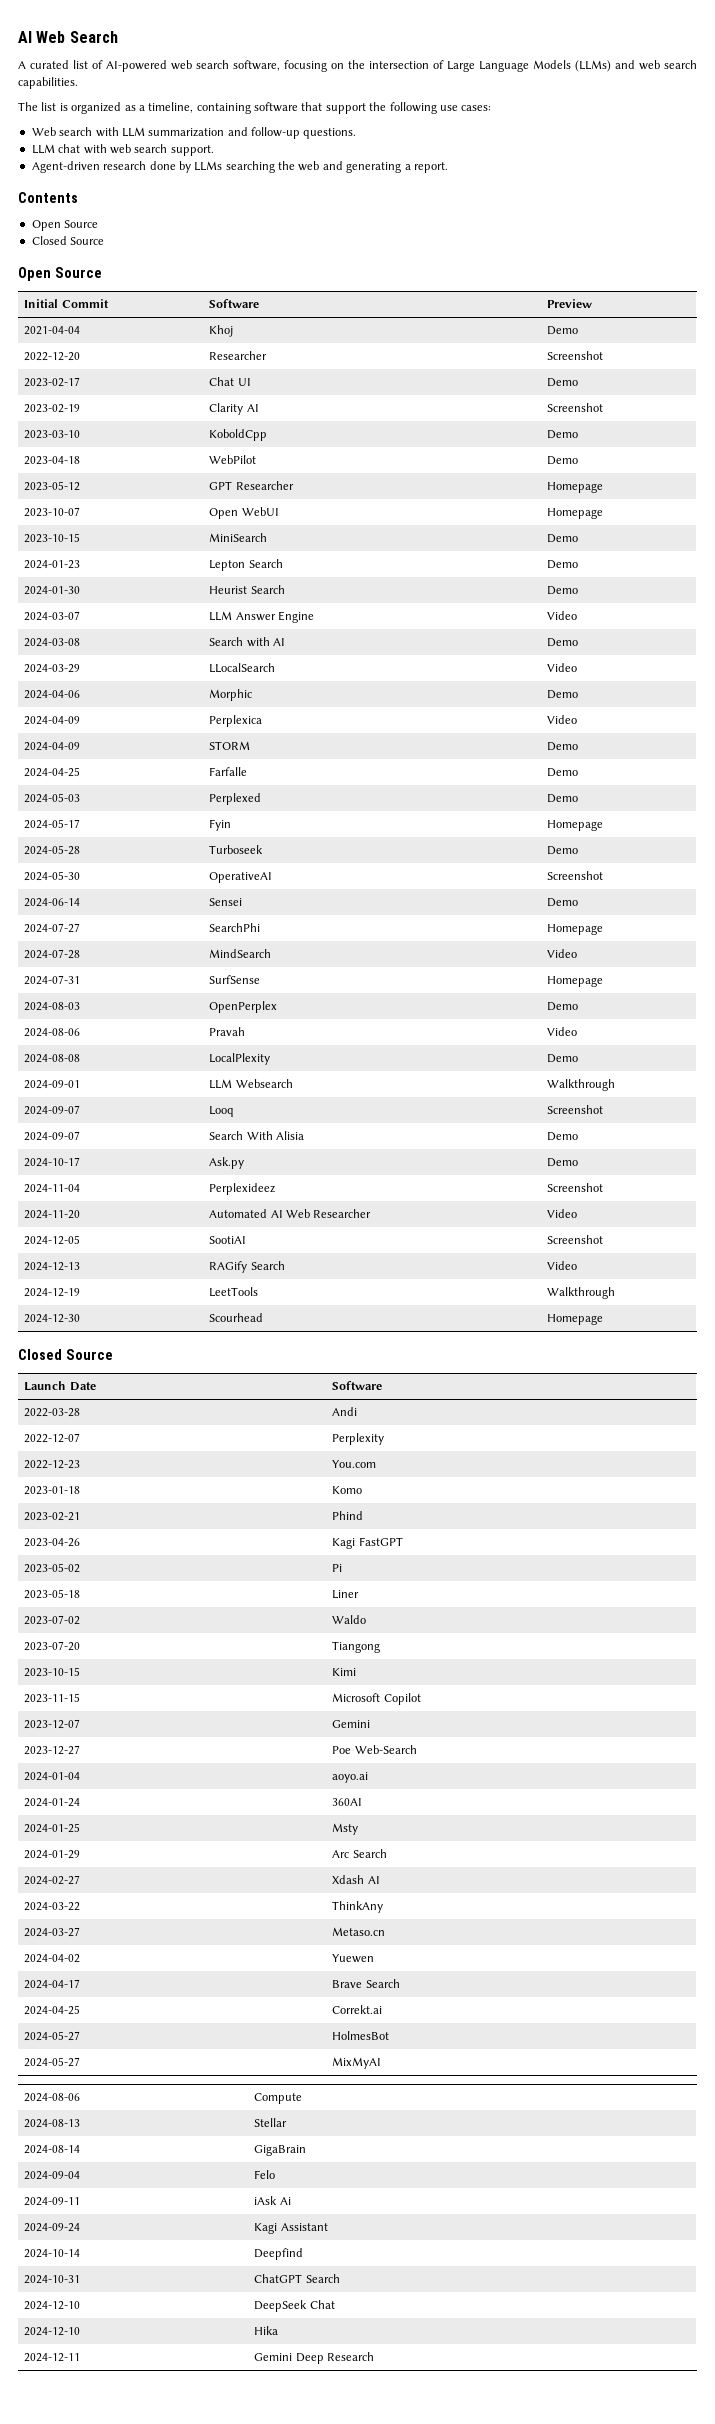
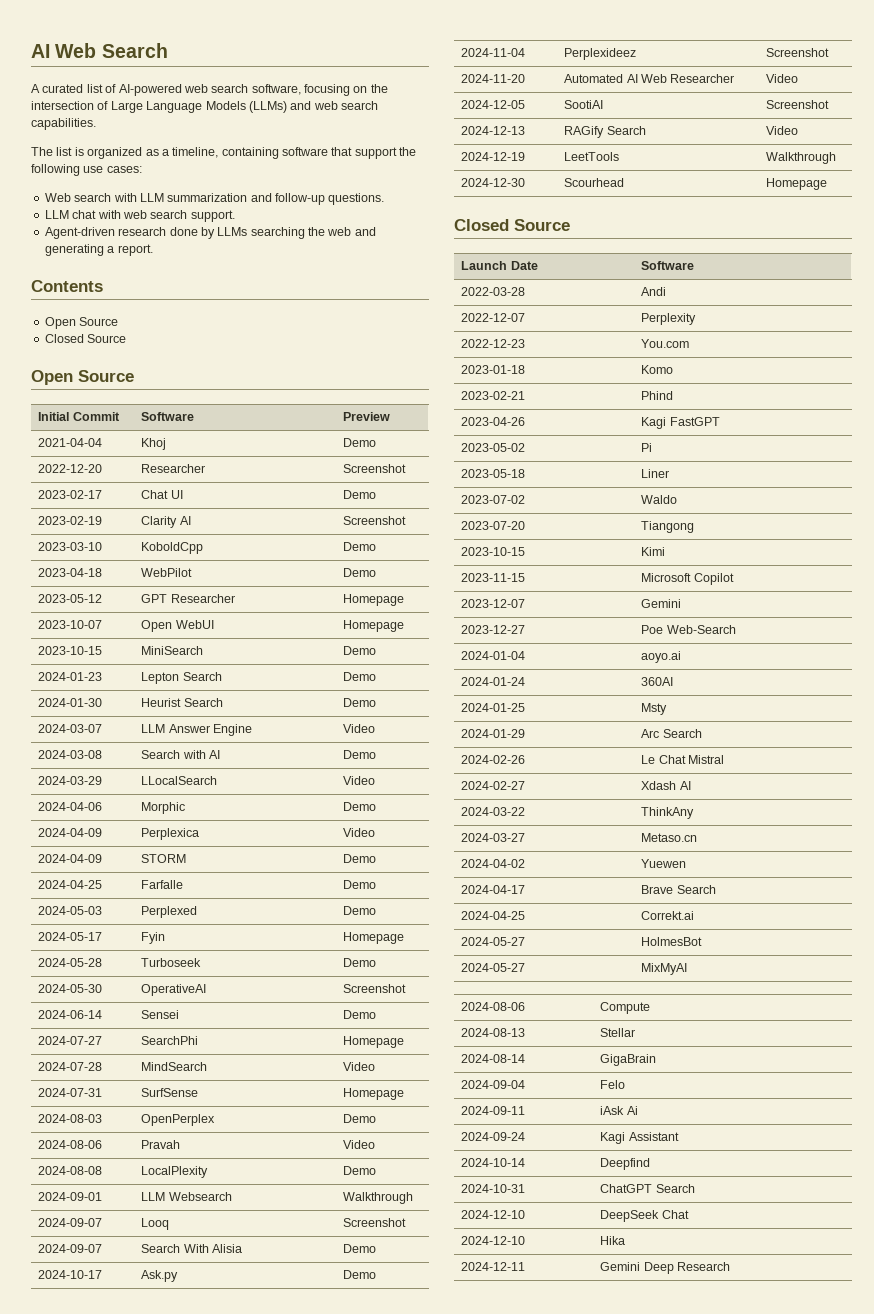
+ 2024-02-26 | Le Chat Mistral

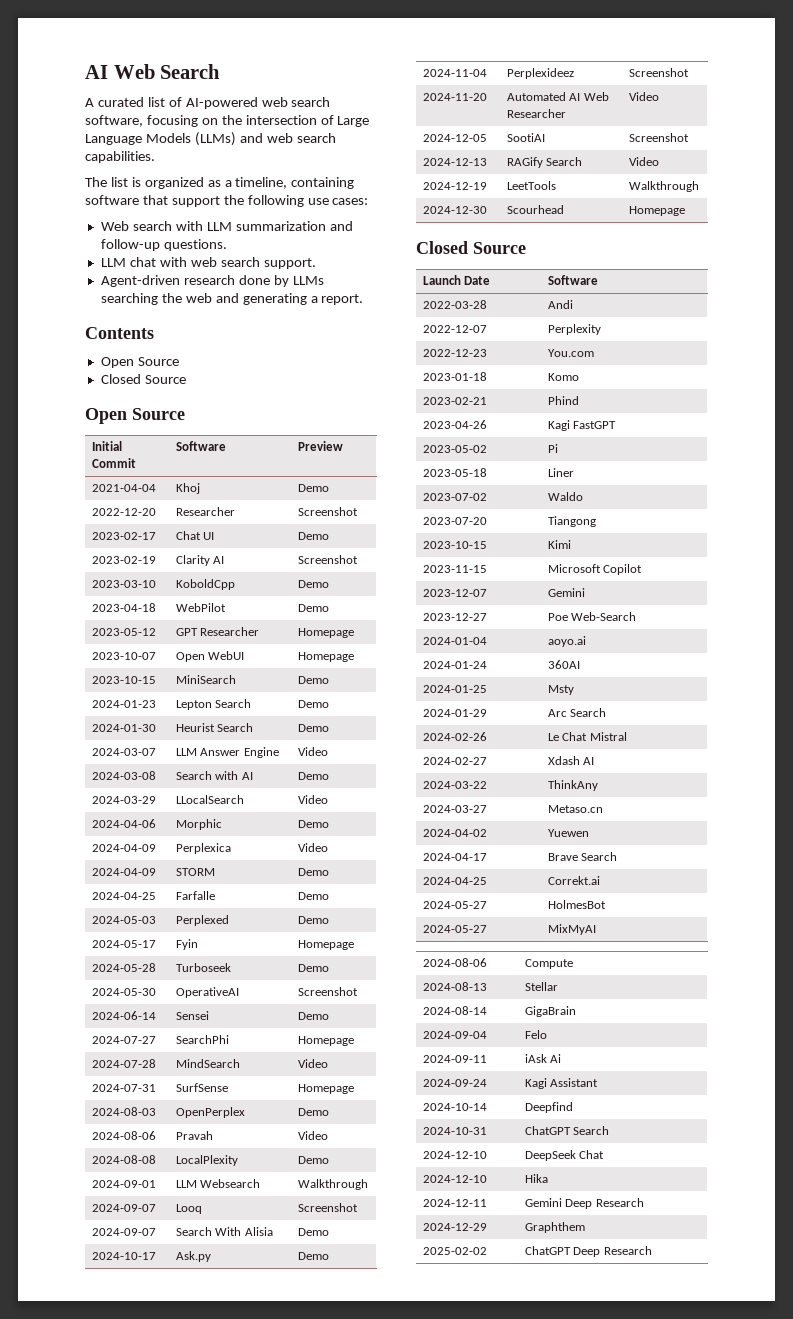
+ 2024-12-29 | Graphthem
+ 2025-02-02 | ChatGPT Deep Research

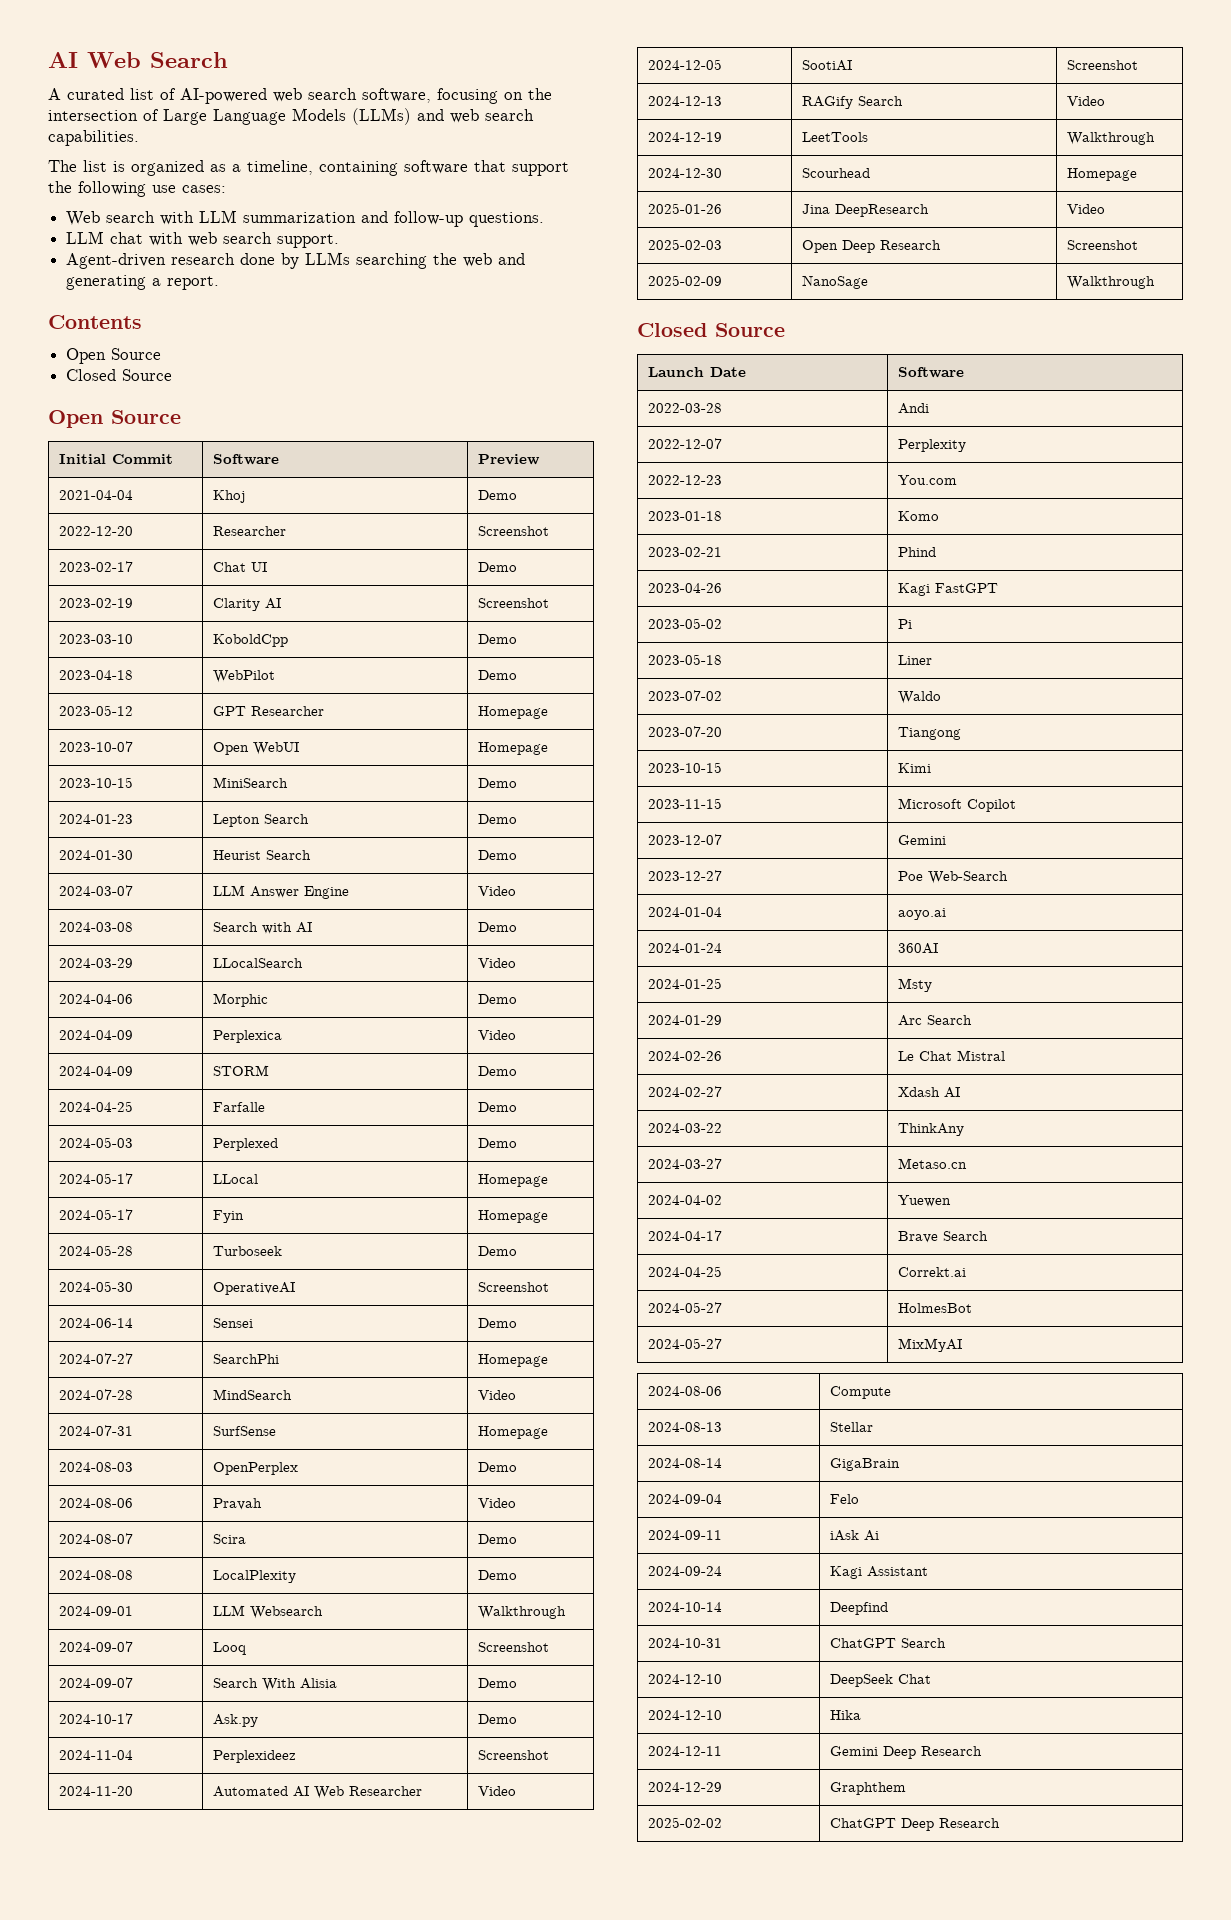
+ 2024-05-17 | LLocal | Homepage
+ 2024-08-07 | Scira | Demo
+ 2025-01-26 | Jina DeepResearch | Video
+ 2025-02-03 | Open Deep Research | Screenshot
+ 2025-02-09 | NanoSage | Walkthrough

